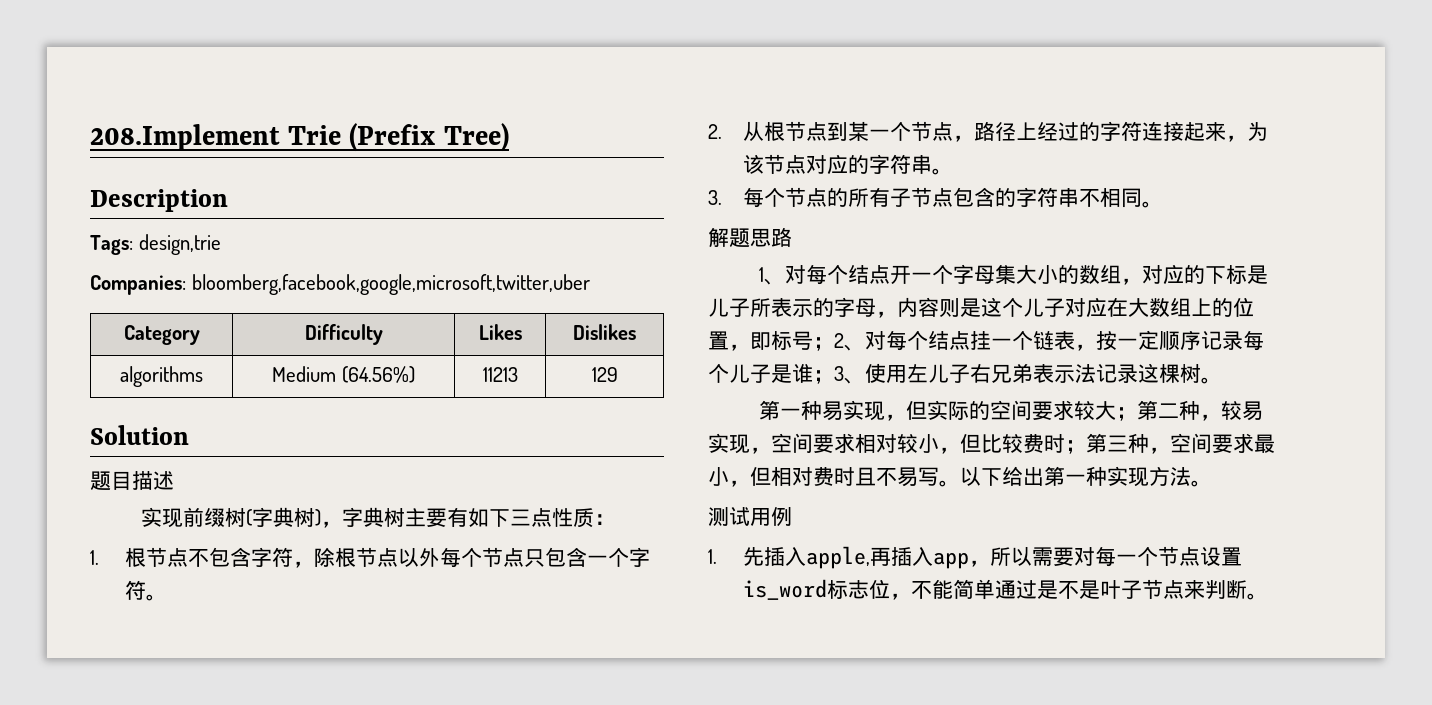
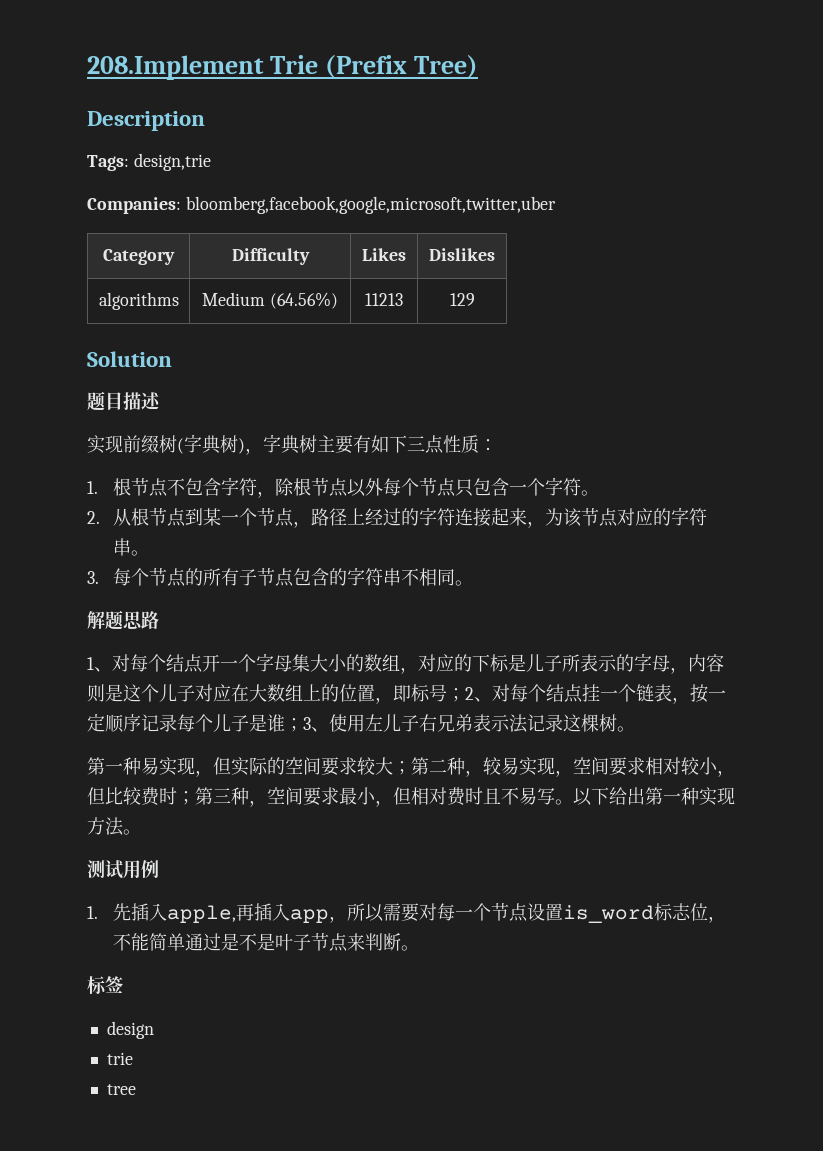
+ 标签
+ design
+ trie
+ tree

